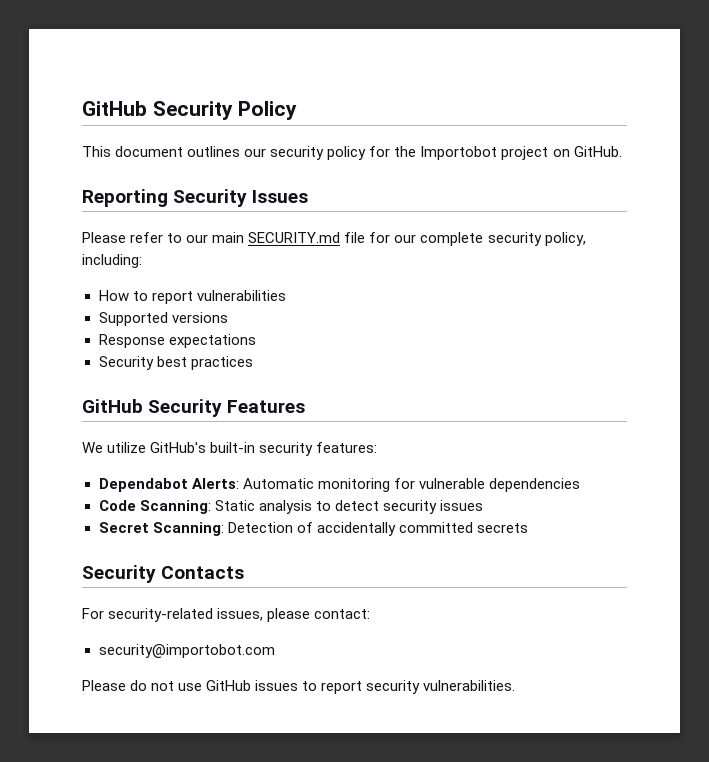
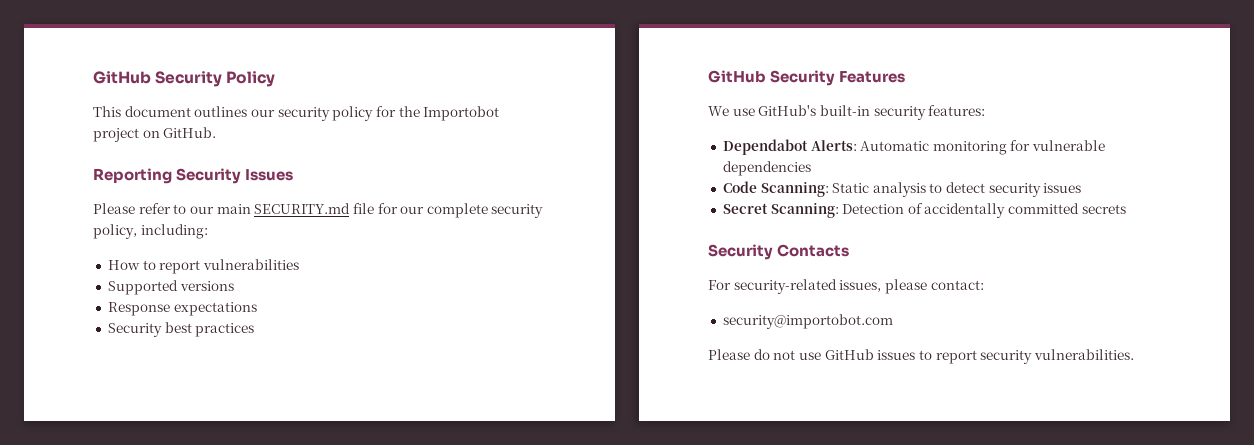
- We utilize GitHub's built-in security features:
+ We use GitHub's built-in security features:

